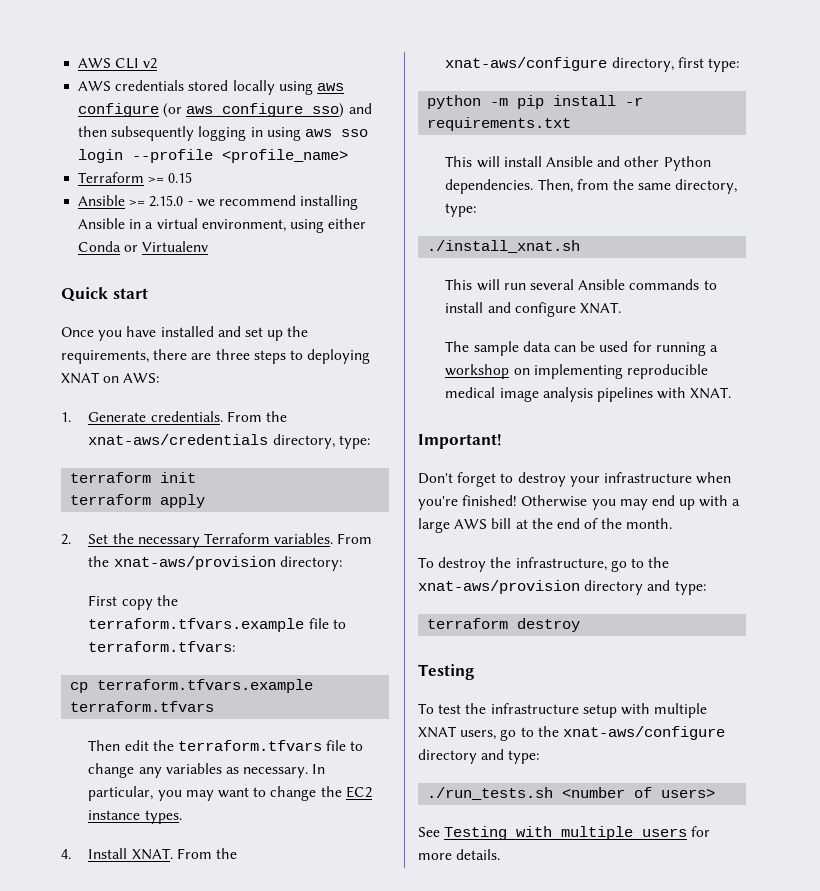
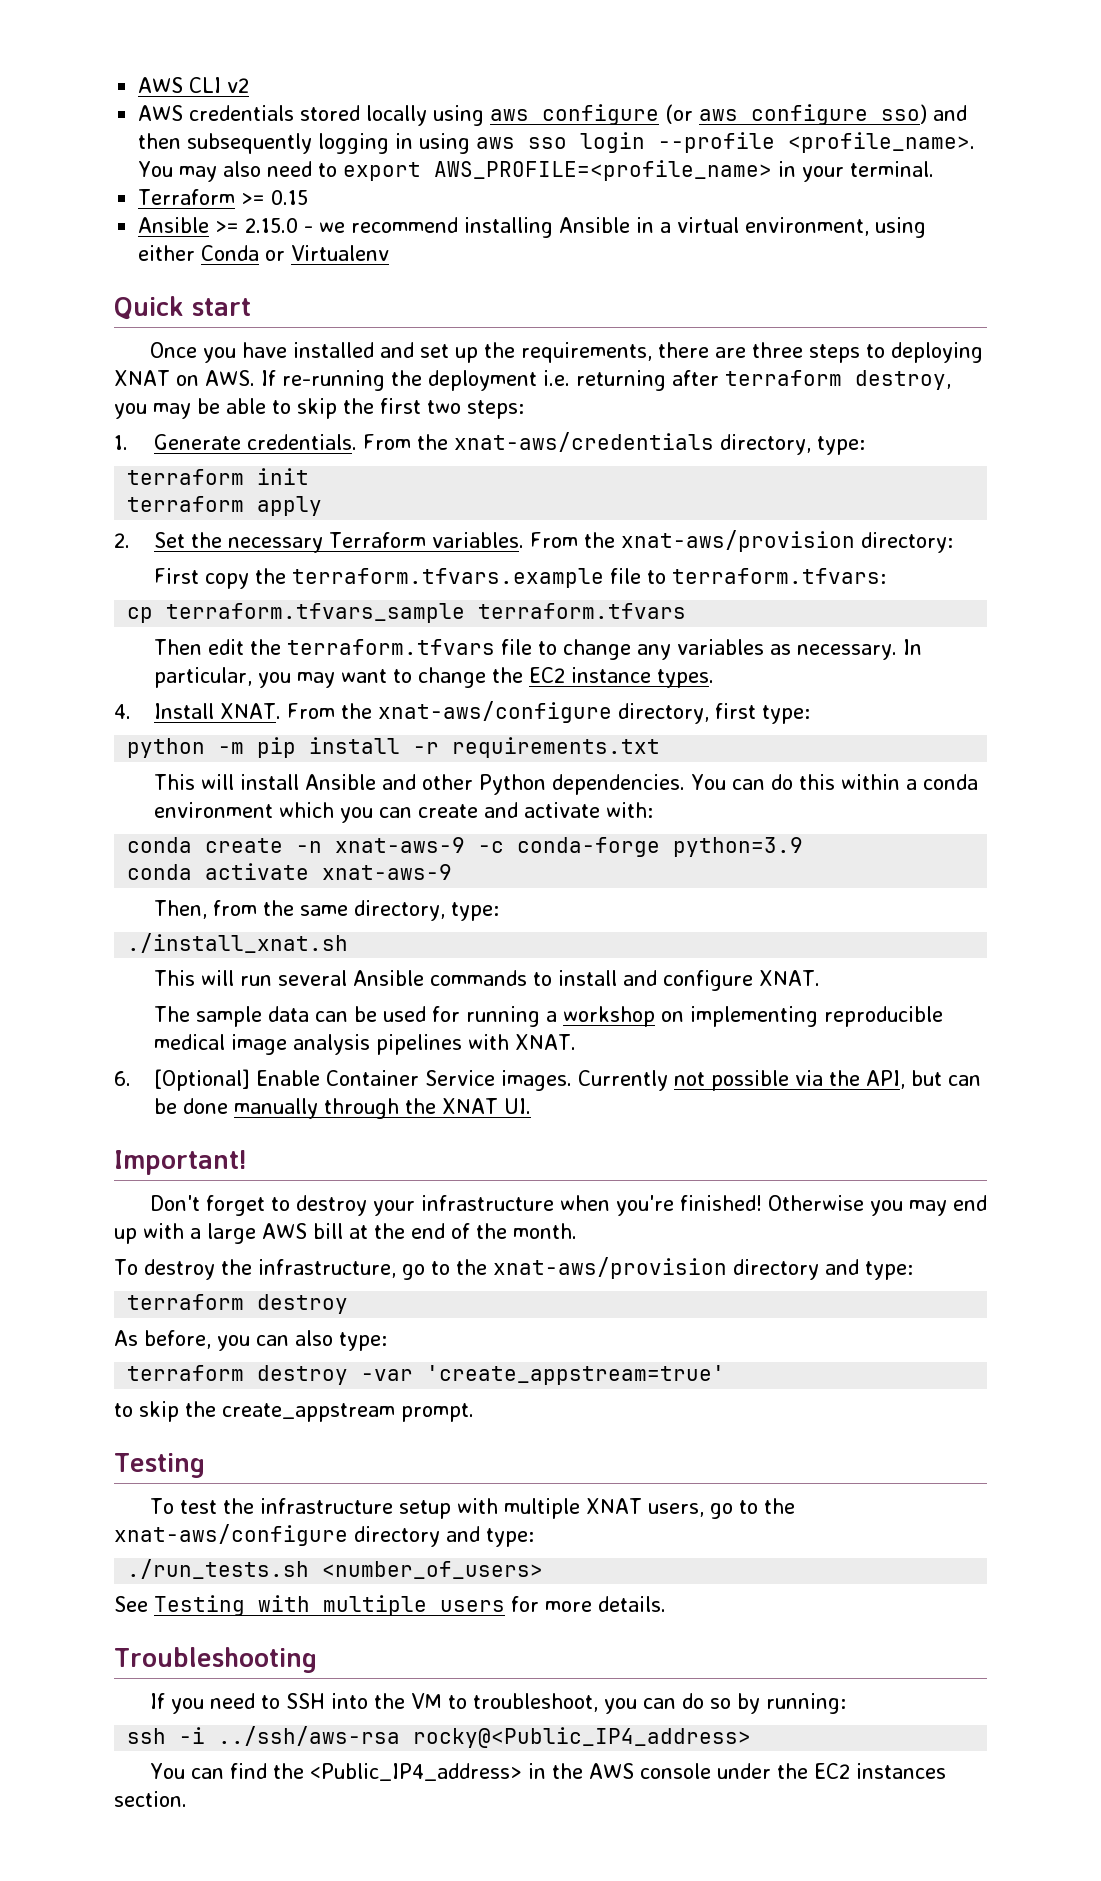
- AWS credentials stored locally using aws configure (or aws configure sso) and then subsequently logging in using aws sso login --profile <profile_name>
+ AWS credentials stored locally using aws configure (or aws configure sso) and then subsequently logging in using aws sso login --profile <profile_name>. You may also need to export AWS_PROFILE=<profile_name> in your terminal.
- Once you have installed and set up the requirements, there are three steps to deploying XNAT on AWS:
+ Once you have installed and set up the requirements, there are three steps to deploying XNAT on AWS. If re-running the deployment i.e. returning after terraform destroy, you may be able to skip the first two steps:
- cp terraform.tfvars.example terraform.tfvars
+ cp terraform.tfvars_sample terraform.tfvars
- This will install Ansible and other Python dependencies. Then, from the same directory, type:
+ This will install Ansible and other Python dependencies. You can do this within a conda environment which you can create and activate with:
+ conda create -n xnat-aws-9 -c conda-forge python=3.9
+ conda activate xnat-aws-9
+ Then, from the same directory, type:
+ 6. [Optional] Enable Container Service images. Currently not possible via the API, but can be done manually through the XNAT UI.
+ As before, you can also type:
+ terraform destroy -var 'create_appstream=true'
+ to skip the create_appstream prompt.
- ./run_tests.sh <number of users>
+ ./run_tests.sh <number_of_users>
+ Troubleshooting
+ If you need to SSH into the VM to troubleshoot, you can do so by running:
+ ssh -i ../ssh/aws-rsa rocky@<Public_IP4_address>
+ You can find the <Public_IP4_address> in the AWS console under the EC2 instances section.

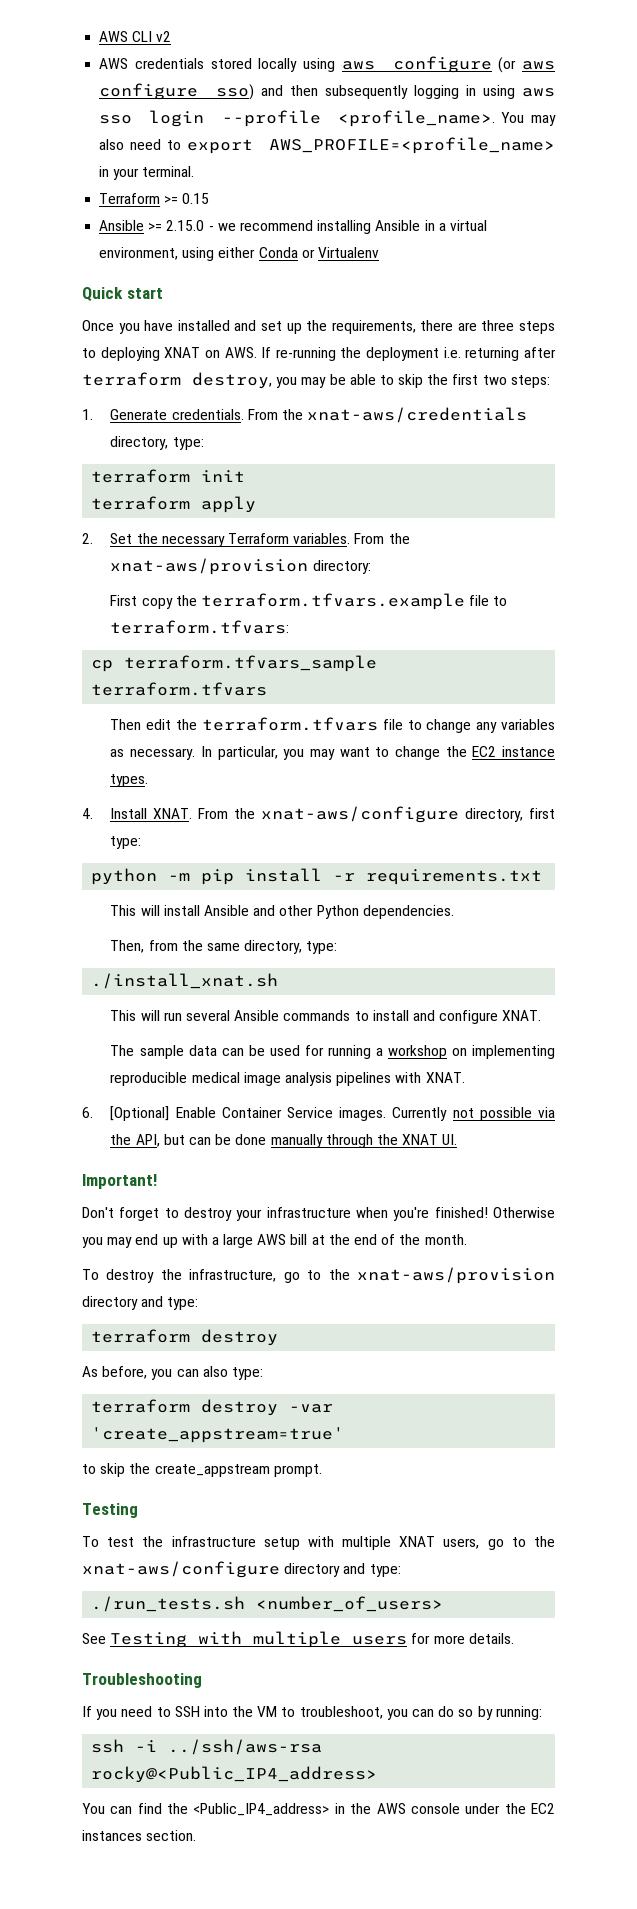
- You can do this within a conda environment which you can create and activate with:
- conda create -n xnat-aws-9 -c conda-forge python=3.9
- conda activate xnat-aws-9

